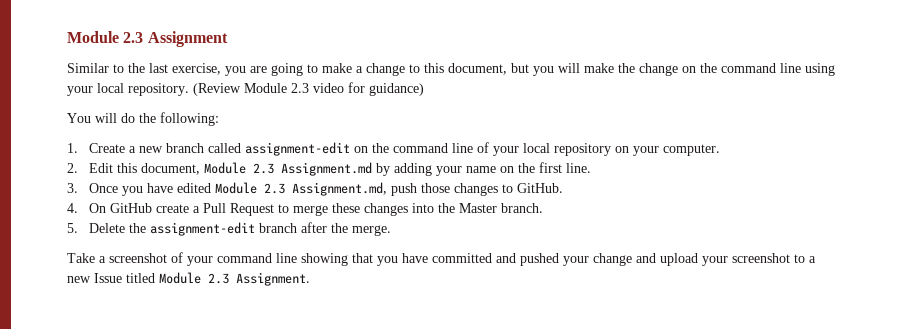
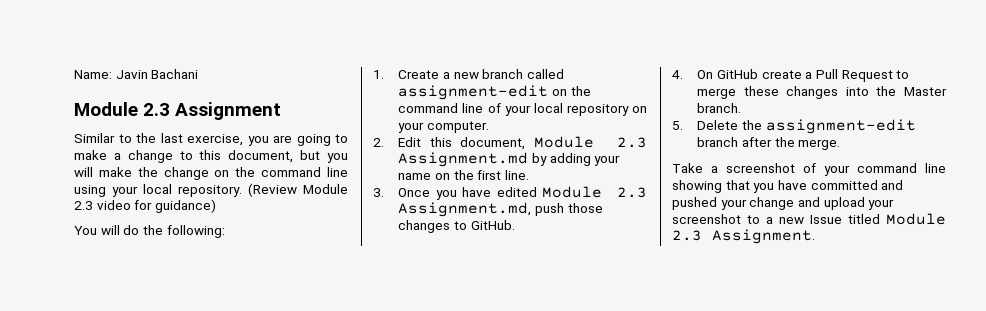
+ Name: Javin Bachani

